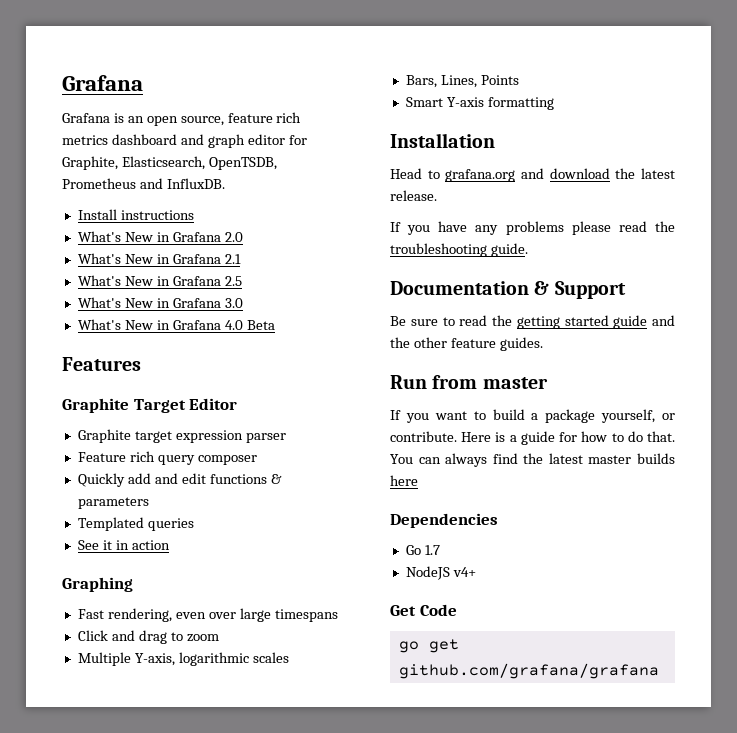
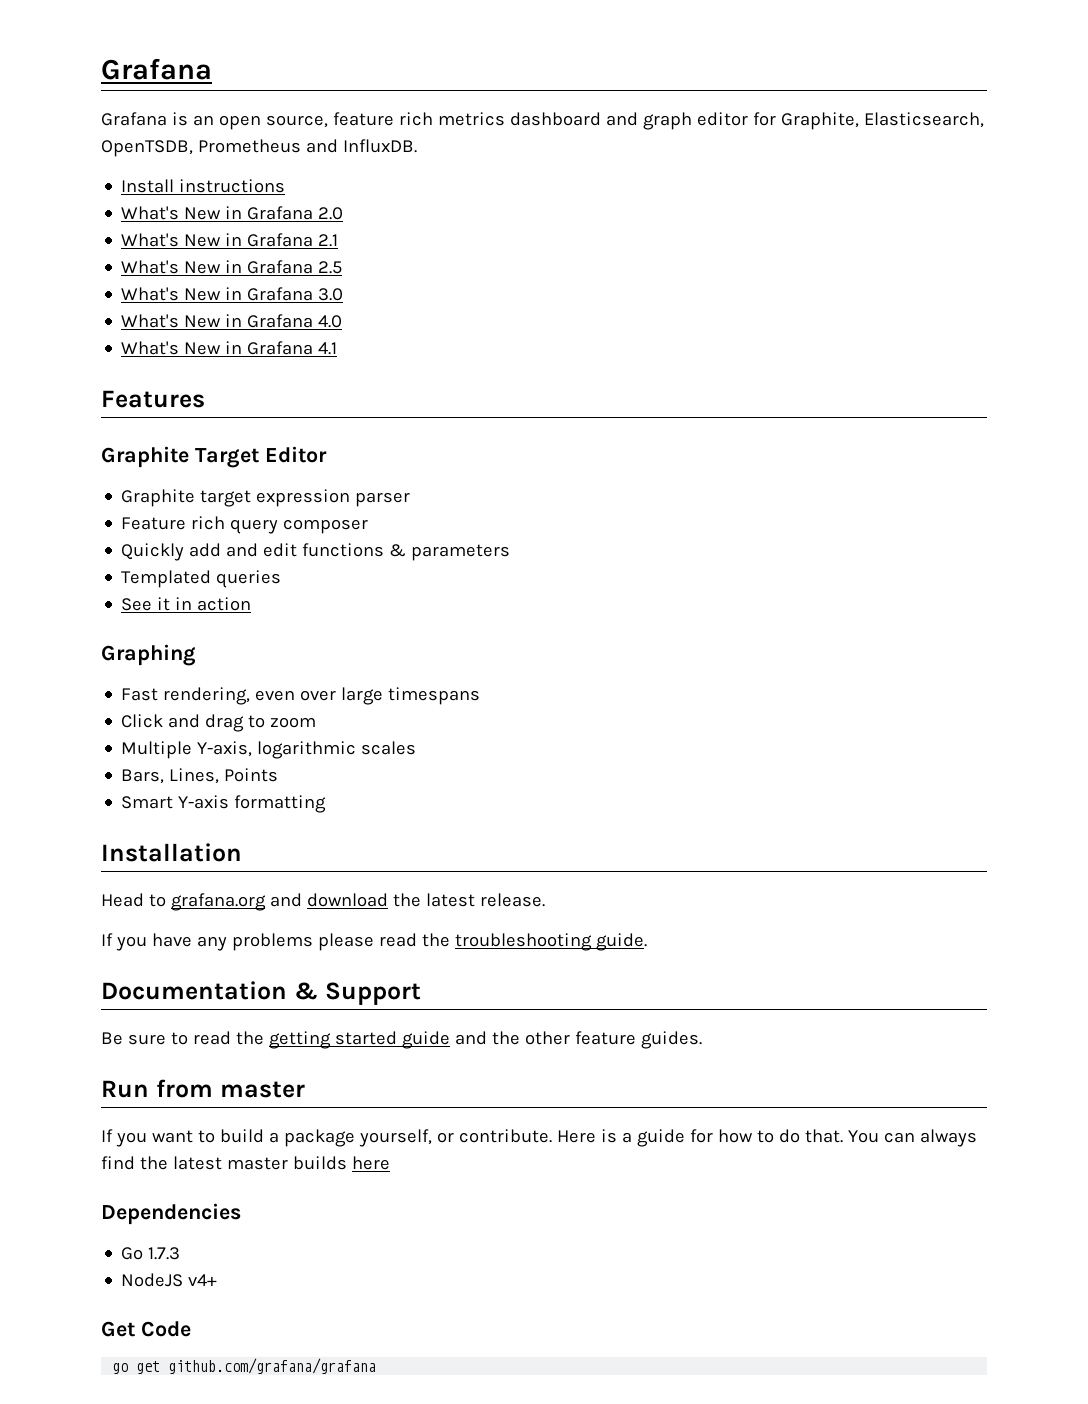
- What's New in Grafana 4.0 Beta
+ What's New in Grafana 4.0
+ What's New in Grafana 4.1
- Go 1.7
+ Go 1.7.3

